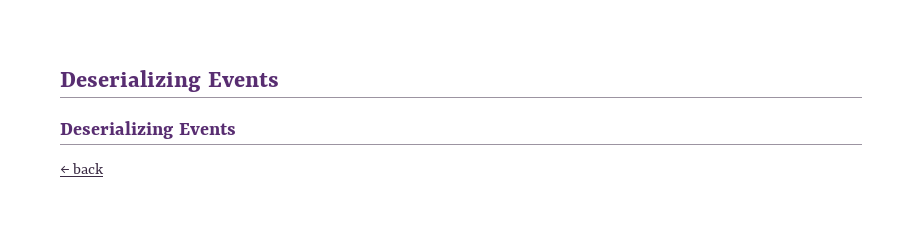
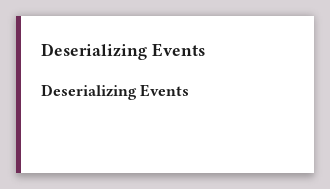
- ← back

